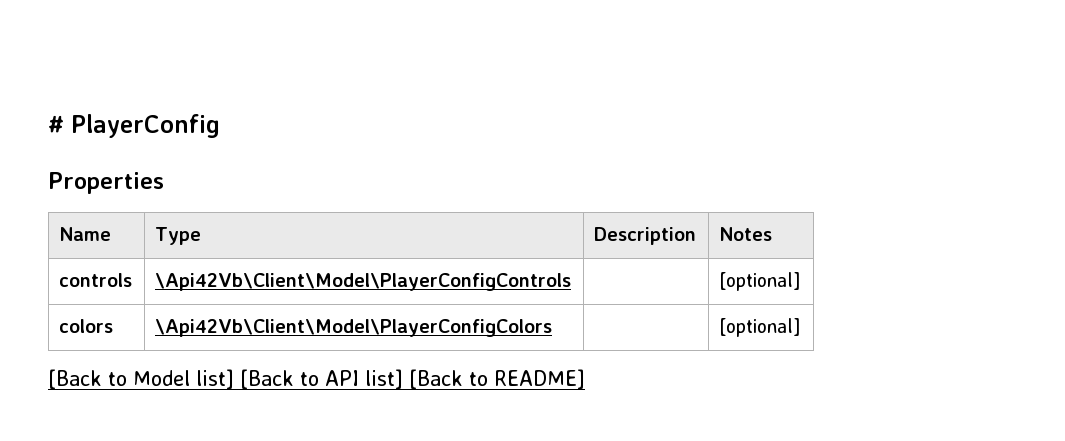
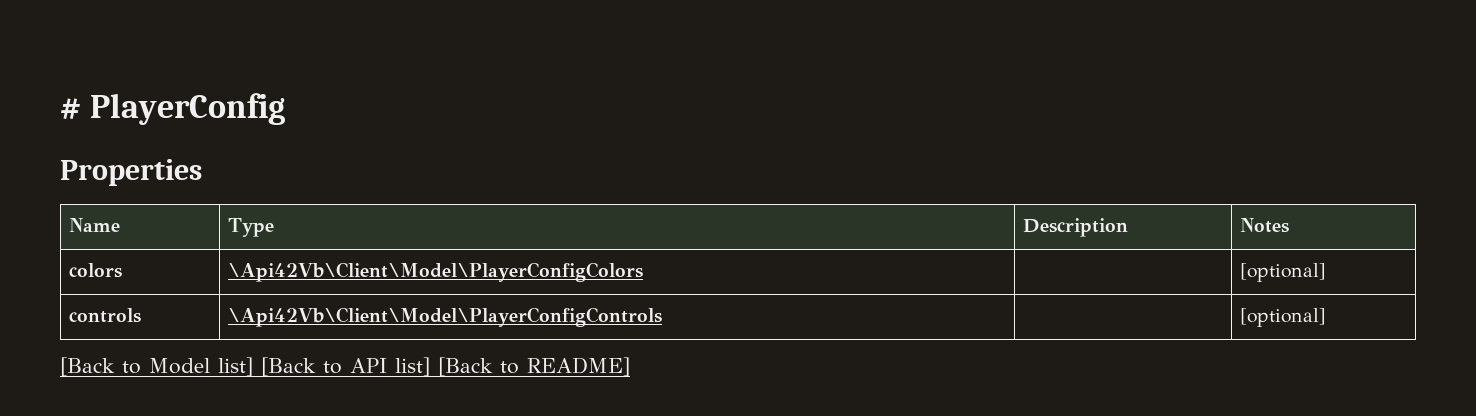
+ colors | \Api42Vb\Client\Model\PlayerConfigColors | | [optional]
  controls | \Api42Vb\Client\Model\PlayerConfigControls | | [optional]
- colors | \Api42Vb\Client\Model\PlayerConfigColors | | [optional]

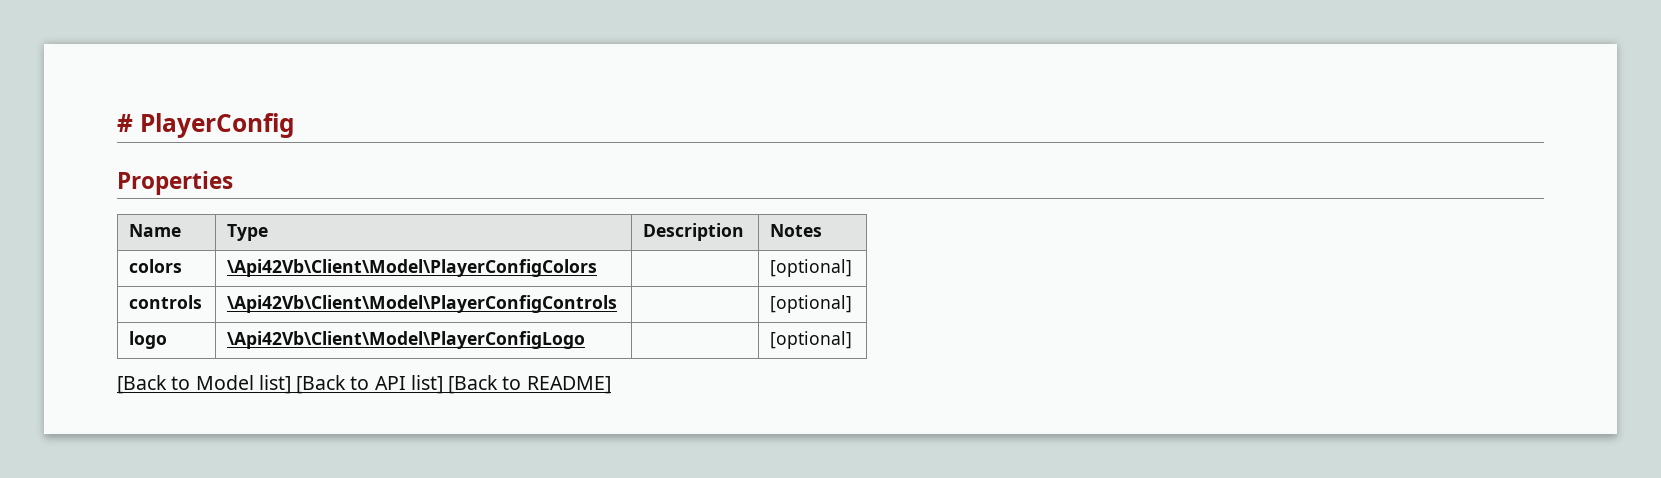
+ logo | \Api42Vb\Client\Model\PlayerConfigLogo | | [optional]

